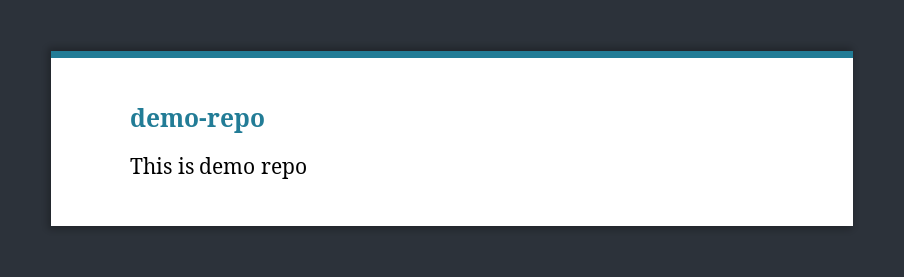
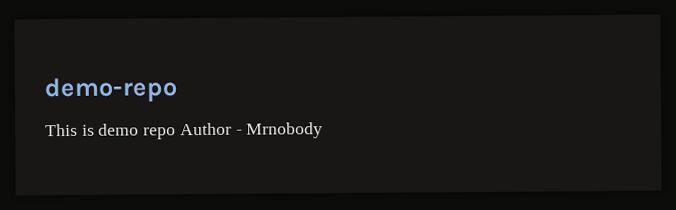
- This is demo repo
+ This is demo repo Author - Mrnobody

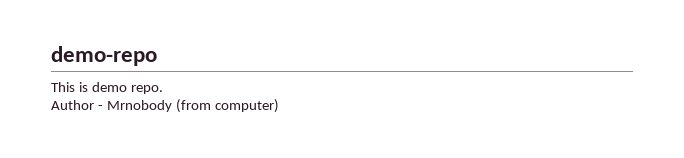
- This is demo repo Author - Mrnobody
+ This is demo repo.
+ Author - Mrnobody (from computer)

